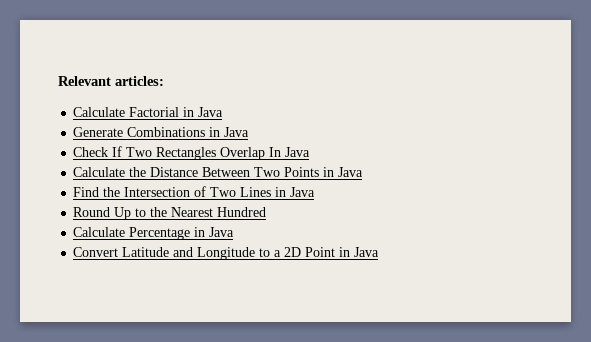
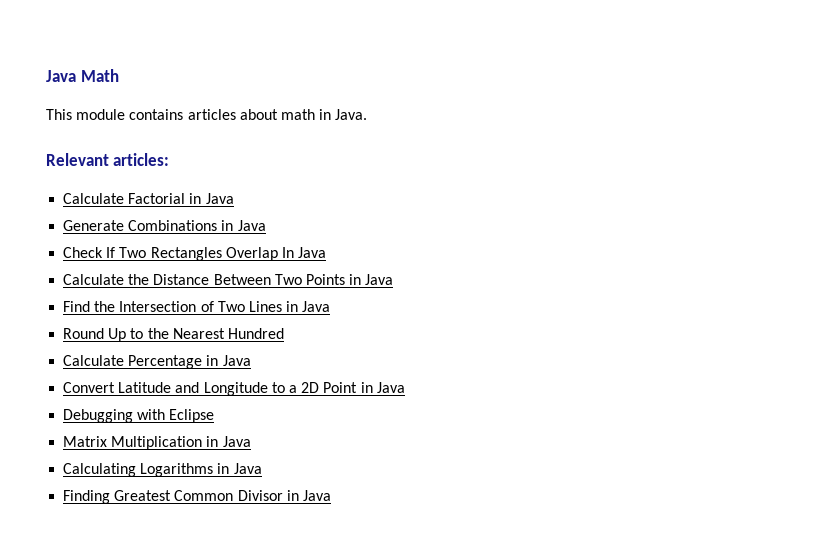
+ Java Math
+ This module contains articles about math in Java.
+ Debugging with Eclipse
+ Matrix Multiplication in Java
+ Calculating Logarithms in Java
+ Finding Greatest Common Divisor in Java

